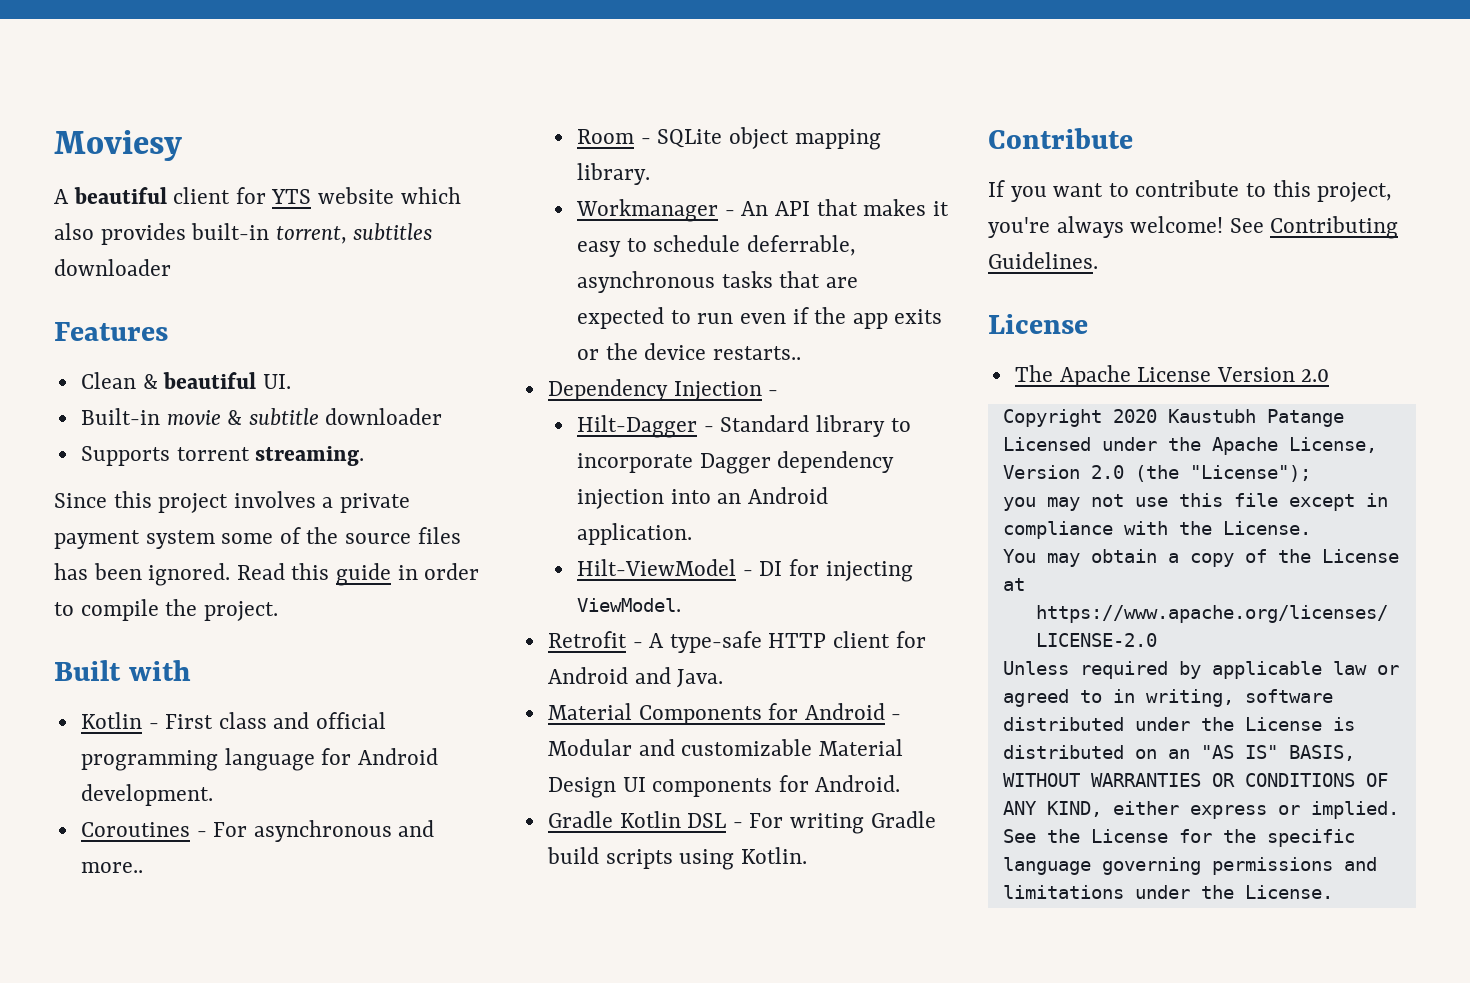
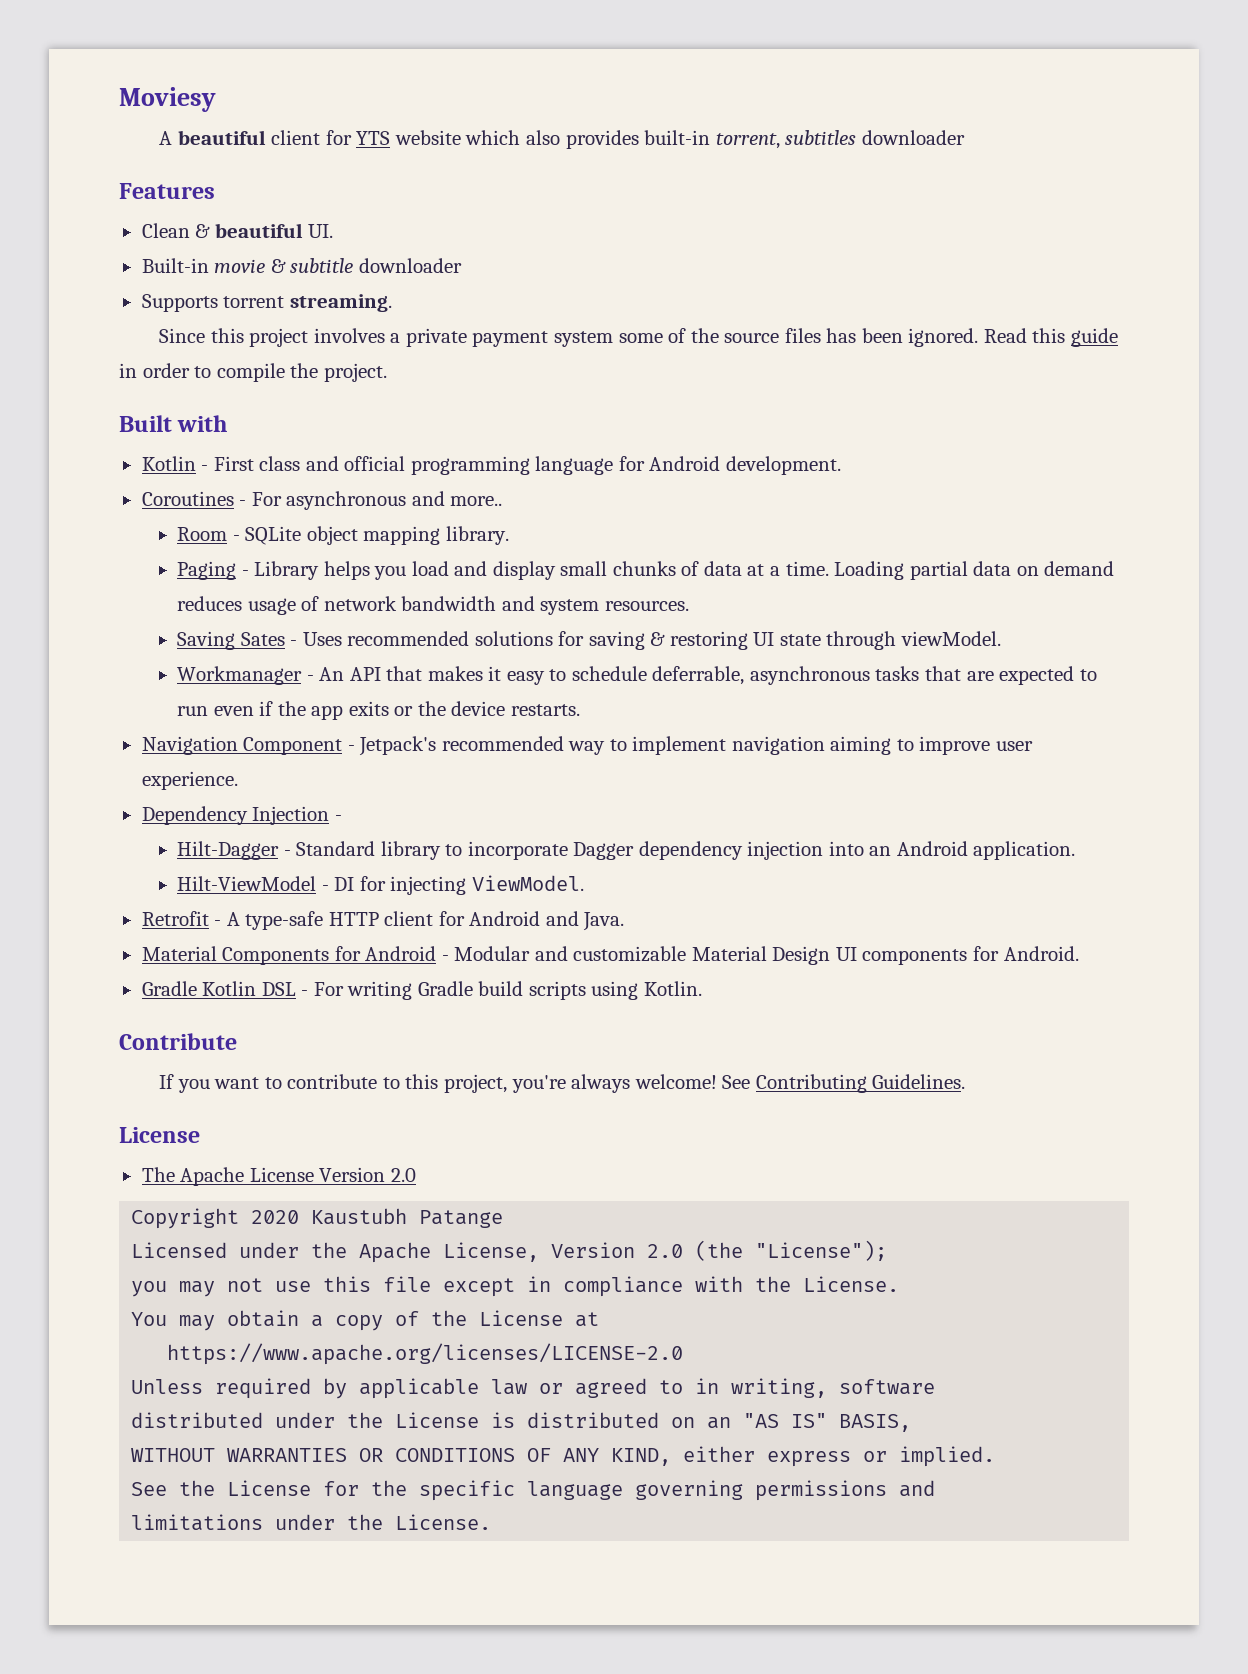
+ Paging - Library helps you load and display small chunks of data at a time. Loading partial data on demand reduces usage of network bandwidth and system resources.
+ Saving Sates - Uses recommended solutions for saving & restoring UI state through viewModel.
- Workmanager - An API that makes it easy to schedule deferrable, asynchronous tasks that are expected to run even if the app exits or the device restarts..
+ Workmanager - An API that makes it easy to schedule deferrable, asynchronous tasks that are expected to run even if the app exits or the device restarts.
+ Navigation Component - Jetpack's recommended way to implement navigation aiming to improve user experience.

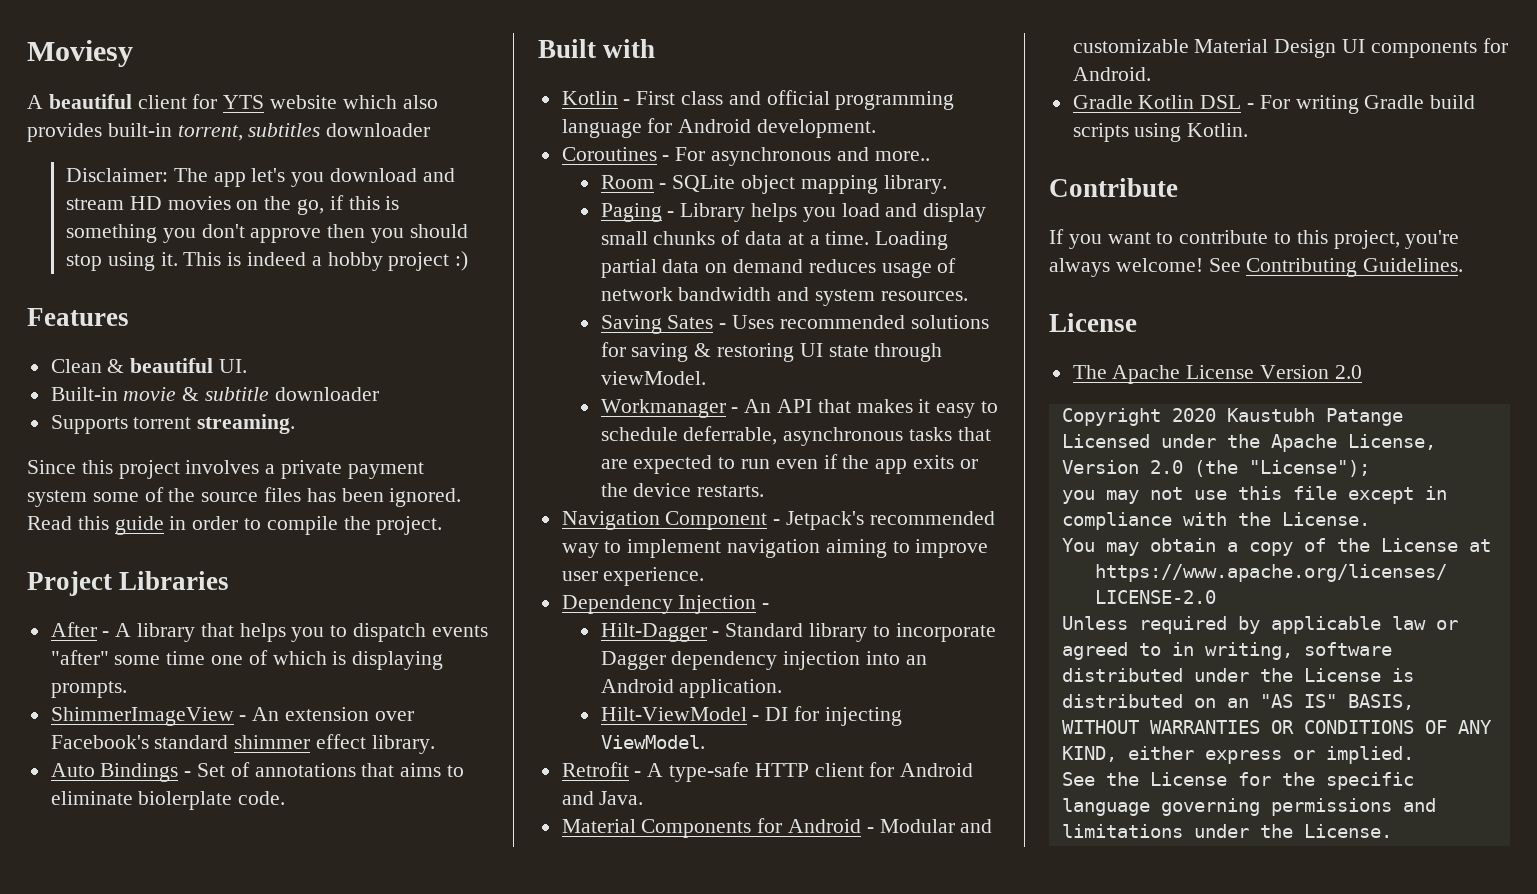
+ Disclaimer: The app let's you download and stream HD movies on the go, if this is something you don't approve then you should stop using it. This is indeed a hobby project :)
+ Project Libraries
+ After - A library that helps you to dispatch events "after" some time one of which is displaying prompts.
+ ShimmerImageView - An extension over Facebook's standard shimmer effect library.
+ Auto Bindings - Set of annotations that aims to eliminate biolerplate code.

